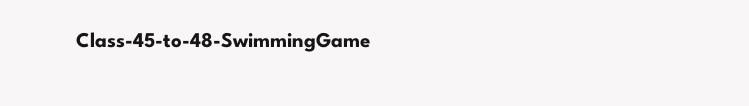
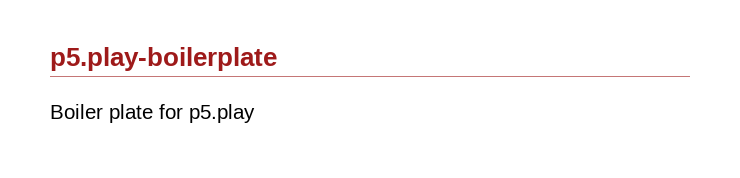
- Class-45-to-48-SwimmingGame
+ p5.play-boilerplate
+ Boiler plate for p5.play

